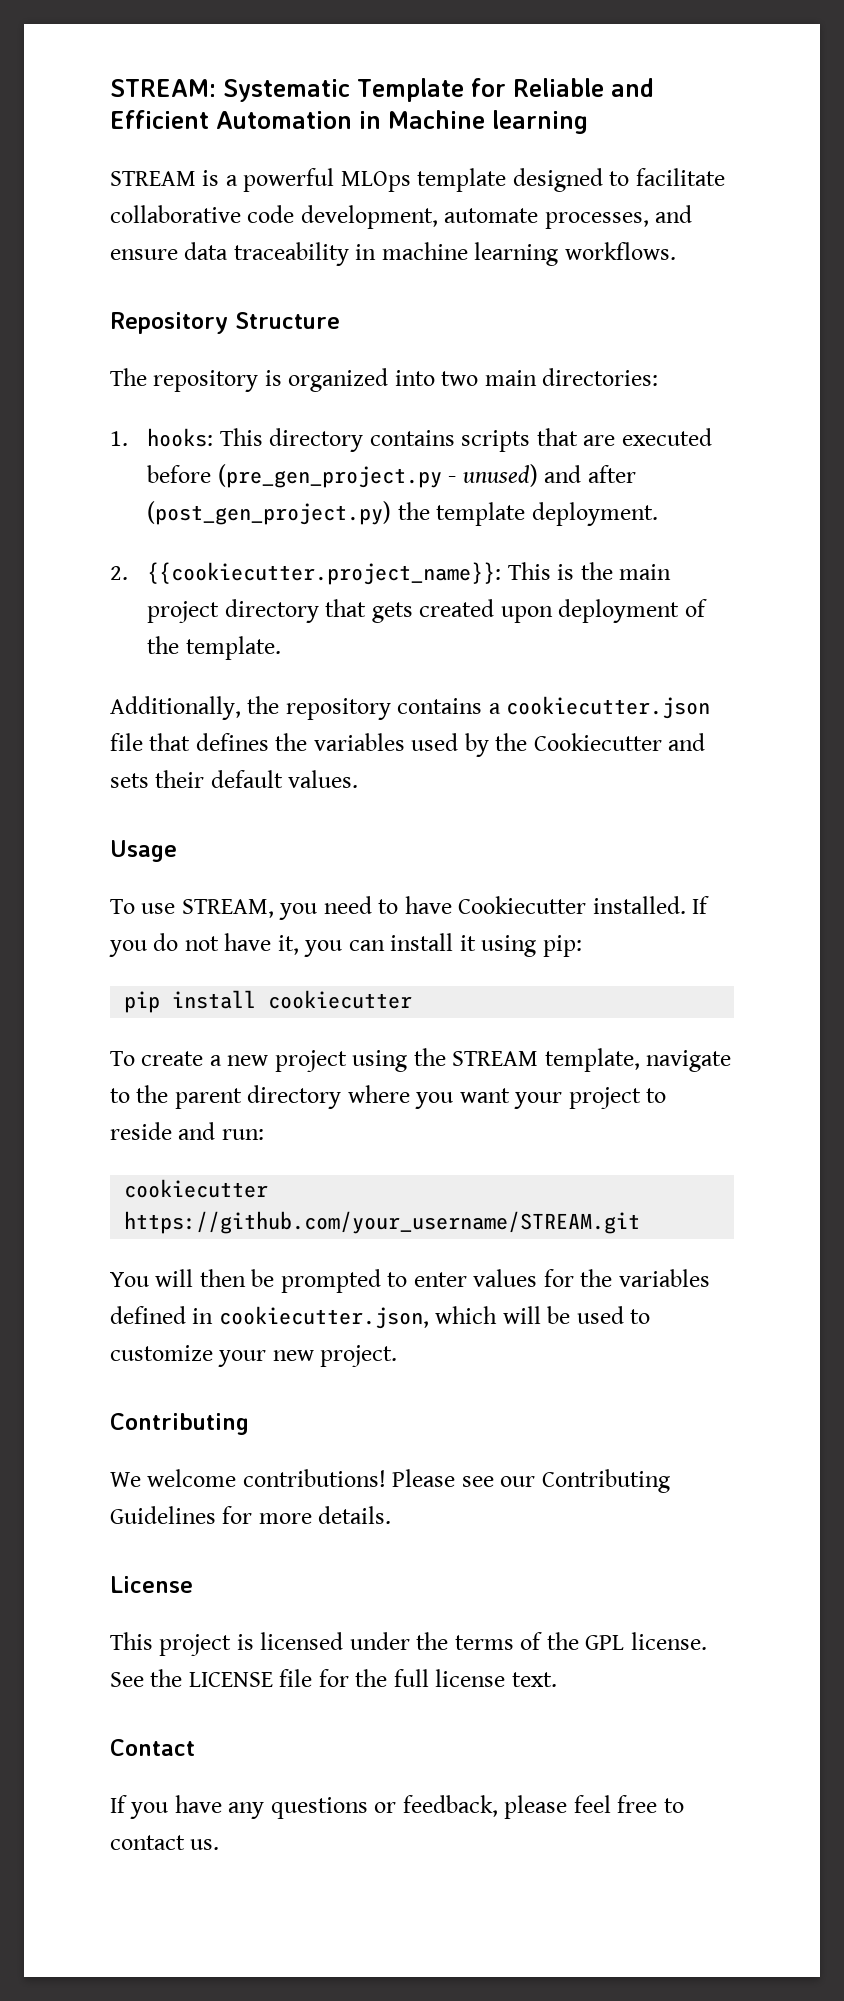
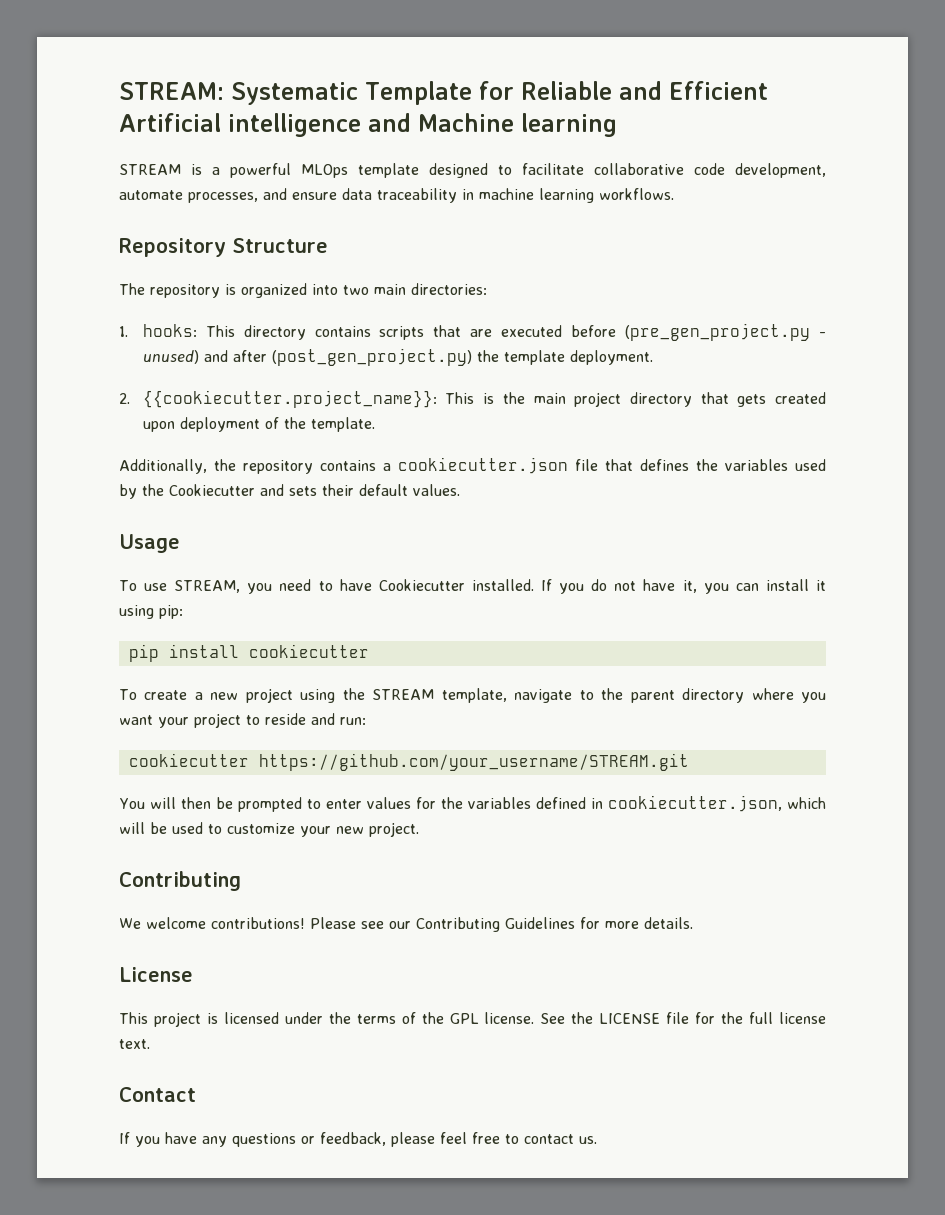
- STREAM: Systematic Template for Reliable and Efficient Automation in Machine learning
+ STREAM: Systematic Template for Reliable and Efficient Artificial intelligence and Machine learning

